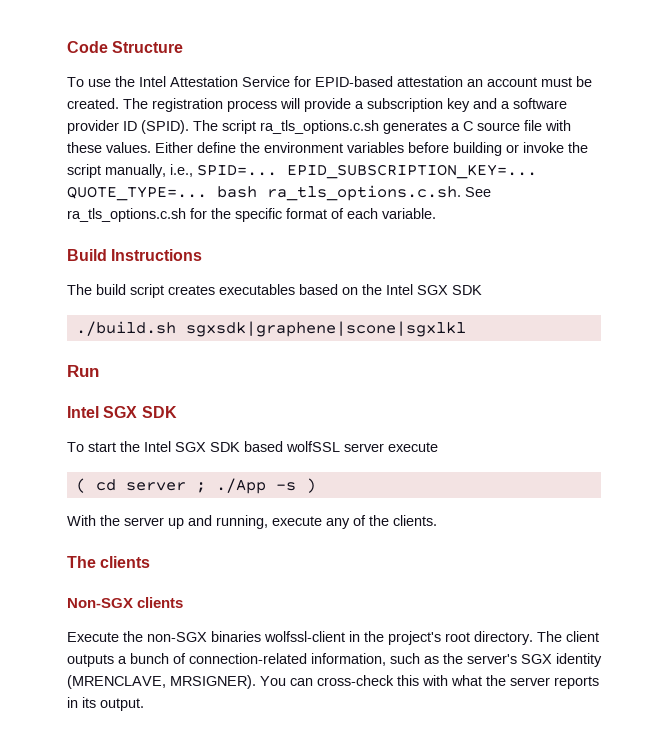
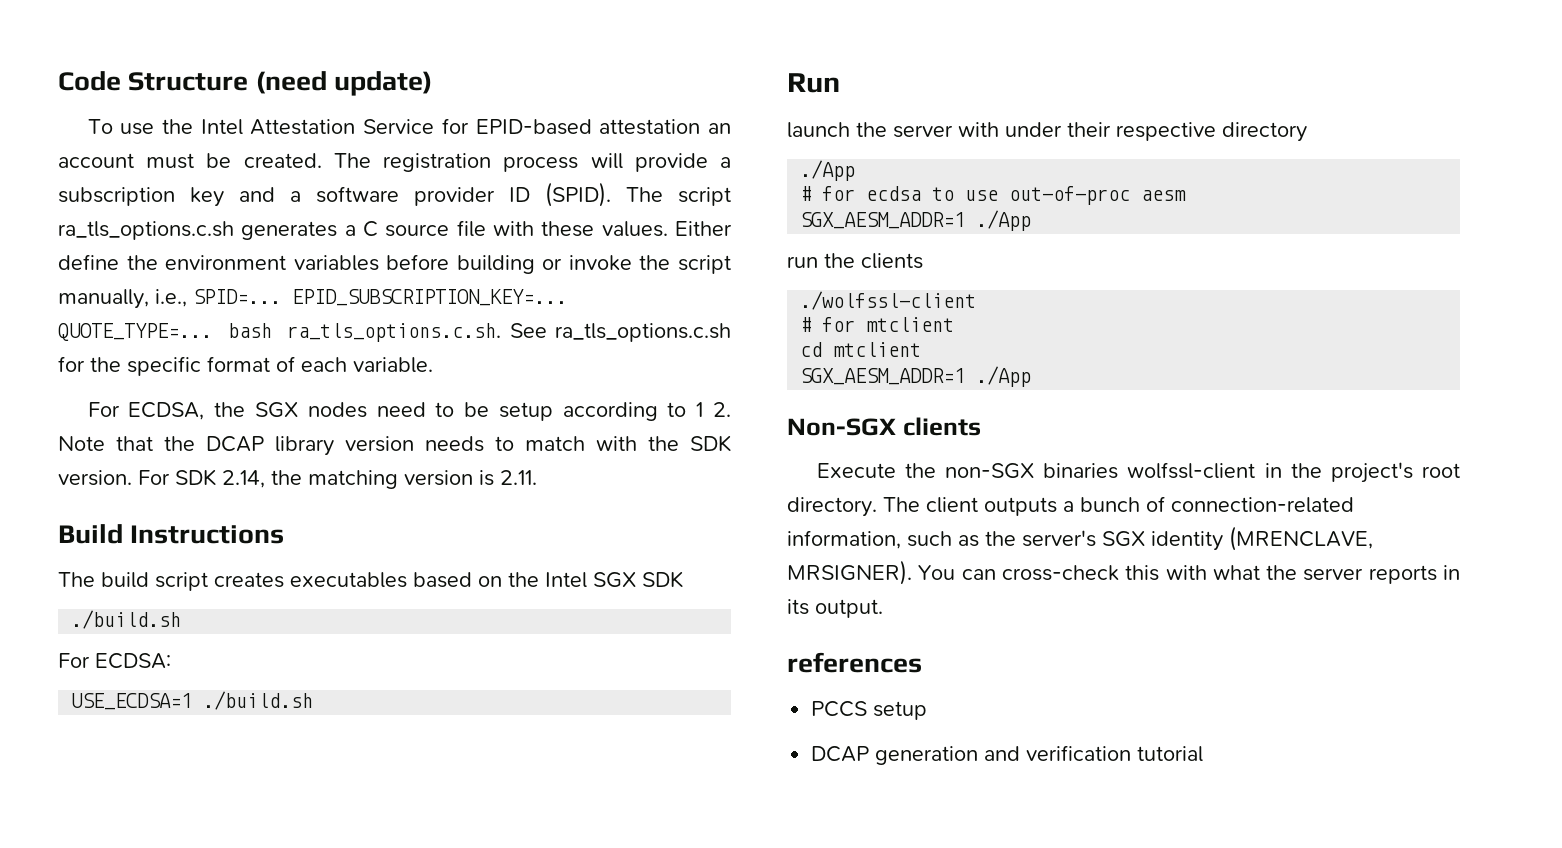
- Code Structure
+ Code Structure (need update)
+ For ECDSA, the SGX nodes need to be setup according to 1 2. Note that the DCAP library version needs to match with the SDK version. For SDK 2.14, the matching version is 2.11.
  The build script creates executables based on the Intel SGX SDK
- ./build.sh sgxsdk|graphene|scone|sgxlkl
+ ./build.sh
+ For ECDSA:
+ USE_ECDSA=1 ./build.sh
  Run
- Intel SGX SDK
- To start the Intel SGX SDK based wolfSSL server execute
- ( cd server ; ./App -s )
- With the server up and running, execute any of the clients.
- The clients
+ launch the server with under their respective directory
+ ./App
+ # for ecdsa to use out-of-proc aesm
+ SGX_AESM_ADDR=1 ./App
+ run the clients
+ ./wolfssl-client
+ # for mtclient
+ cd mtclient
+ SGX_AESM_ADDR=1 ./App
+ references
+ PCCS setup
+ DCAP generation and verification tutorial

